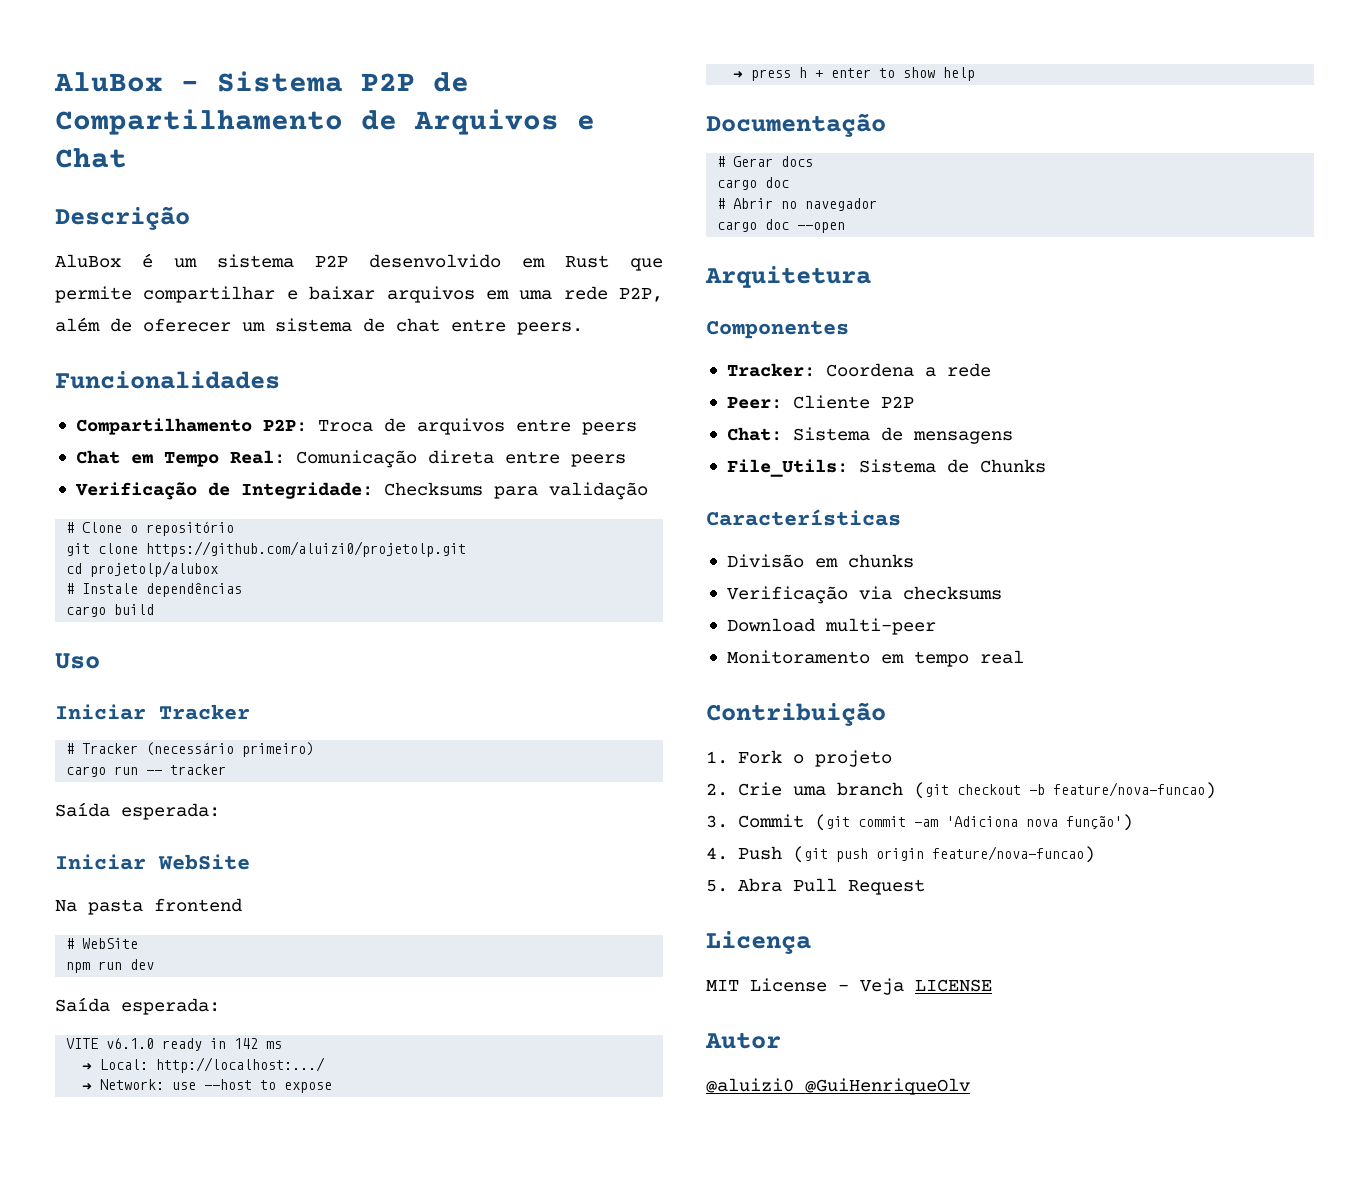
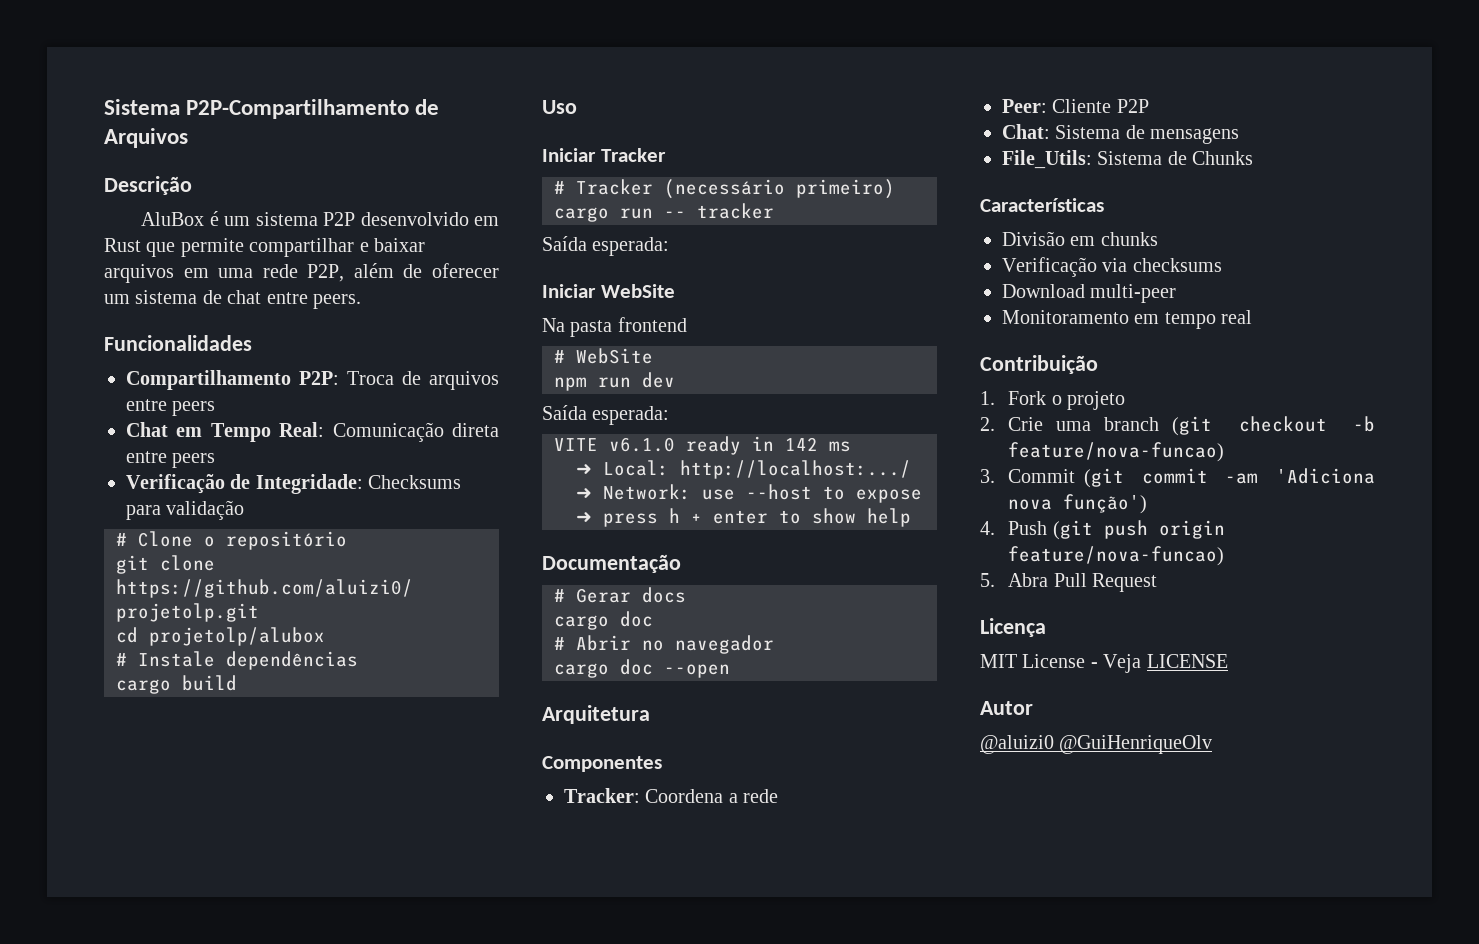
- AluBox - Sistema P2P de Compartilhamento de Arquivos e Chat
+ Sistema P2P-Compartilhamento de Arquivos

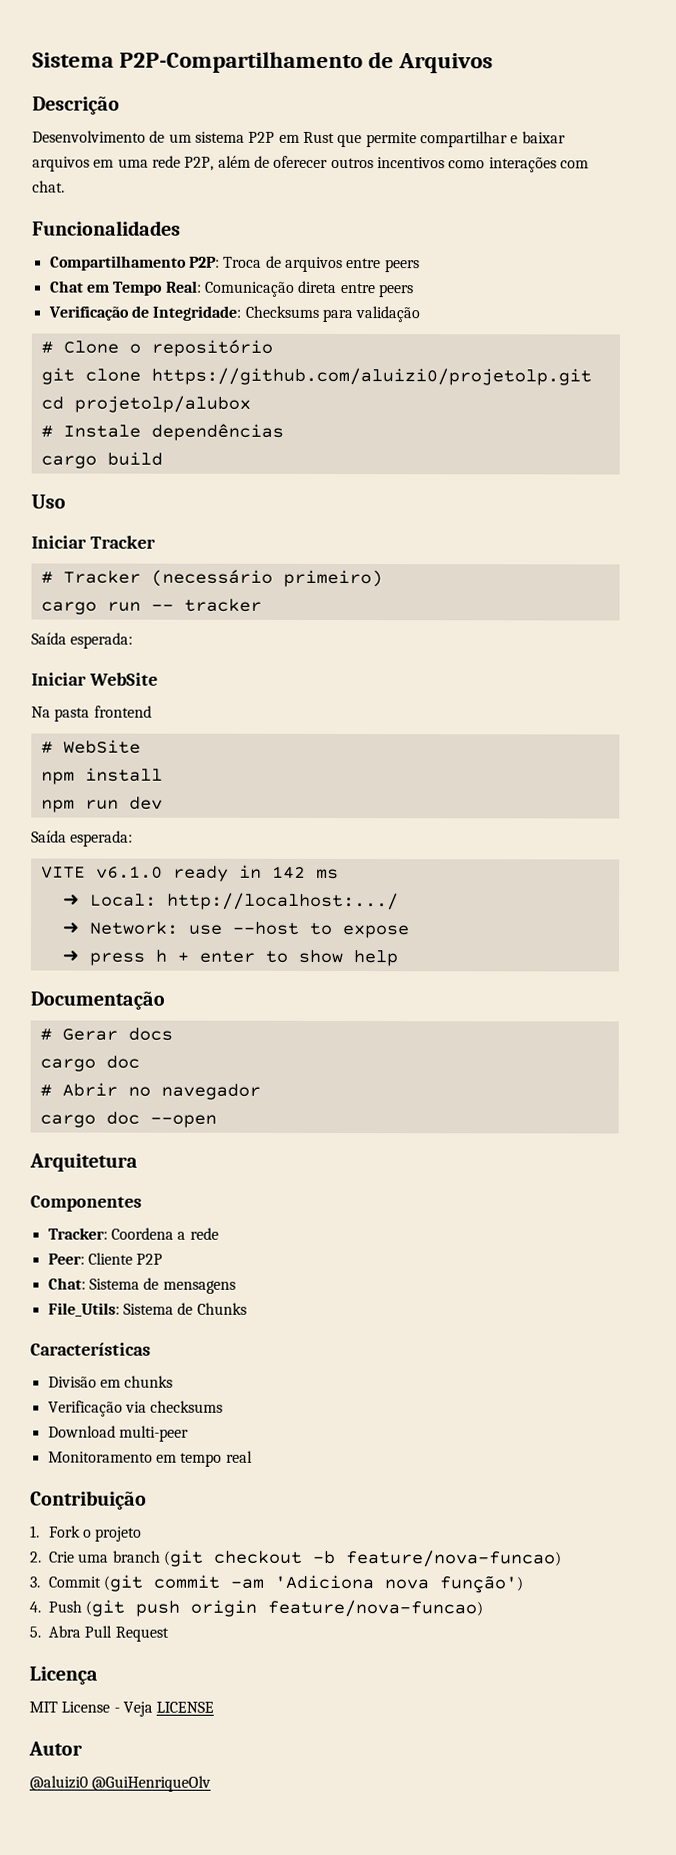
- AluBox é um sistema P2P desenvolvido em Rust que permite compartilhar e baixar arquivos em uma rede P2P, além de oferecer um sistema de chat entre peers.
+ Desenvolvimento de um sistema P2P em Rust que permite compartilhar e baixar arquivos em uma rede P2P, além de oferecer outros incentivos como interações com chat.
+ npm install

